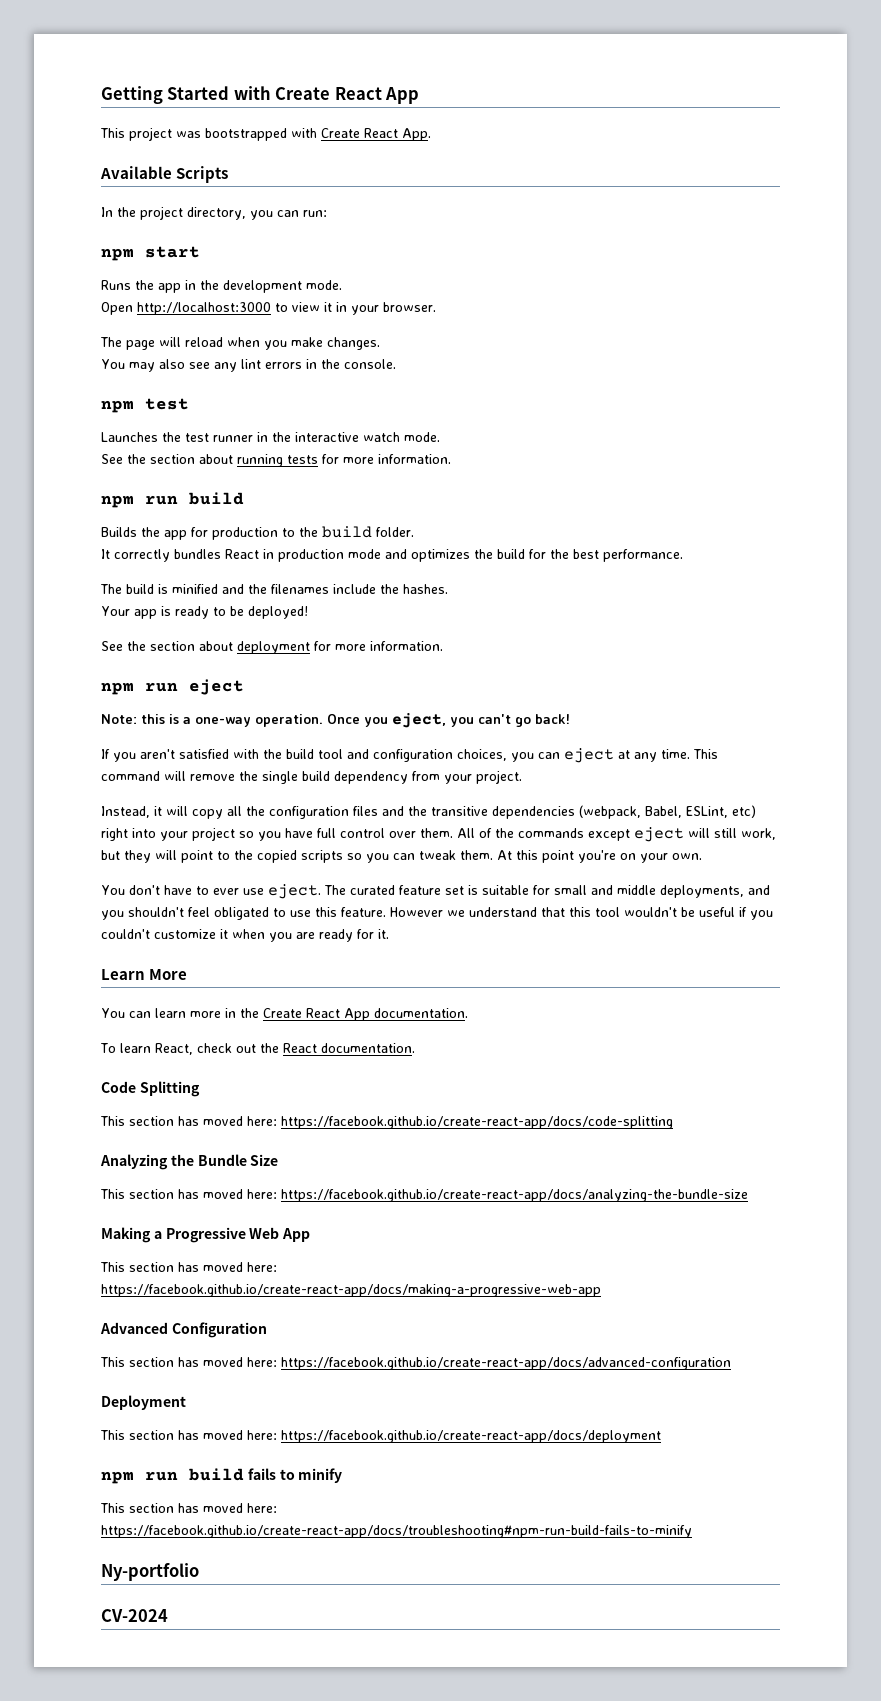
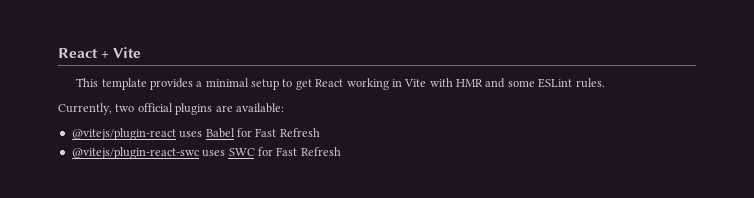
- Getting Started with Create React App
- This project was bootstrapped with Create React App.
- Available Scripts
- In the project directory, you can run:
- npm start
- Runs the app in the development mode.
- Open http://localhost:3000 to view it in your browser.
- The page will reload when you make changes.
- You may also see any lint errors in the console.
- npm test
- Launches the test runner in the interactive watch mode.
- See the section about running tests for more information.
- npm run build
- Builds the app for production to the build folder.
- It correctly bundles React in production mode and optimizes the build for the best performance.
- The build is minified and the filenames include the hashes.
- Your app is ready to be deployed!
- See the section about deployment for more information.
- npm run eject
- Note: this is a one-way operation. Once you eject, you can't go back!
- If you aren't satisfied with the build tool and configuration choices, you can eject at any time. This command will remove the single build dependency from your project.
- Instead, it will copy all the configuration files and the transitive dependencies (webpack, Babel, ESLint, etc) right into your project so you have full control over them. All of the commands except eject will still work, but they will point to the copied scripts so you can tweak them. At this point you're on your own.
- You don't have to ever use eject. The curated feature set is suitable for small and middle deployments, and you shouldn't feel obligated to use this feature. However we understand that this tool wouldn't be useful if you couldn't customize it when you are ready for it.
- Learn More
- You can learn more in the Create React App documentation.
- To learn React, check out the React documentation.
- Code Splitting
- This section has moved here: https://facebook.github.io/create-react-app/docs/code-splitting
- Analyzing the Bundle Size
- This section has moved here: https://facebook.github.io/create-react-app/docs/analyzing-the-bundle-size
- Making a Progressive Web App
- This section has moved here: https://facebook.github.io/create-react-app/docs/making-a-progressive-web-app
- Advanced Configuration
- This section has moved here: https://facebook.github.io/create-react-app/docs/advanced-configuration
- Deployment
- This section has moved here: https://facebook.github.io/create-react-app/docs/deployment
- npm run build fails to minify
- This section has moved here: https://facebook.github.io/create-react-app/docs/troubleshooting#npm-run-build-fails-to-minify
- Ny-portfolio
- CV-2024
+ React + Vite
+ This template provides a minimal setup to get React working in Vite with HMR and some ESLint rules.
+ Currently, two official plugins are available:
+ @vitejs/plugin-react uses Babel for Fast Refresh
+ @vitejs/plugin-react-swc uses SWC for Fast Refresh

